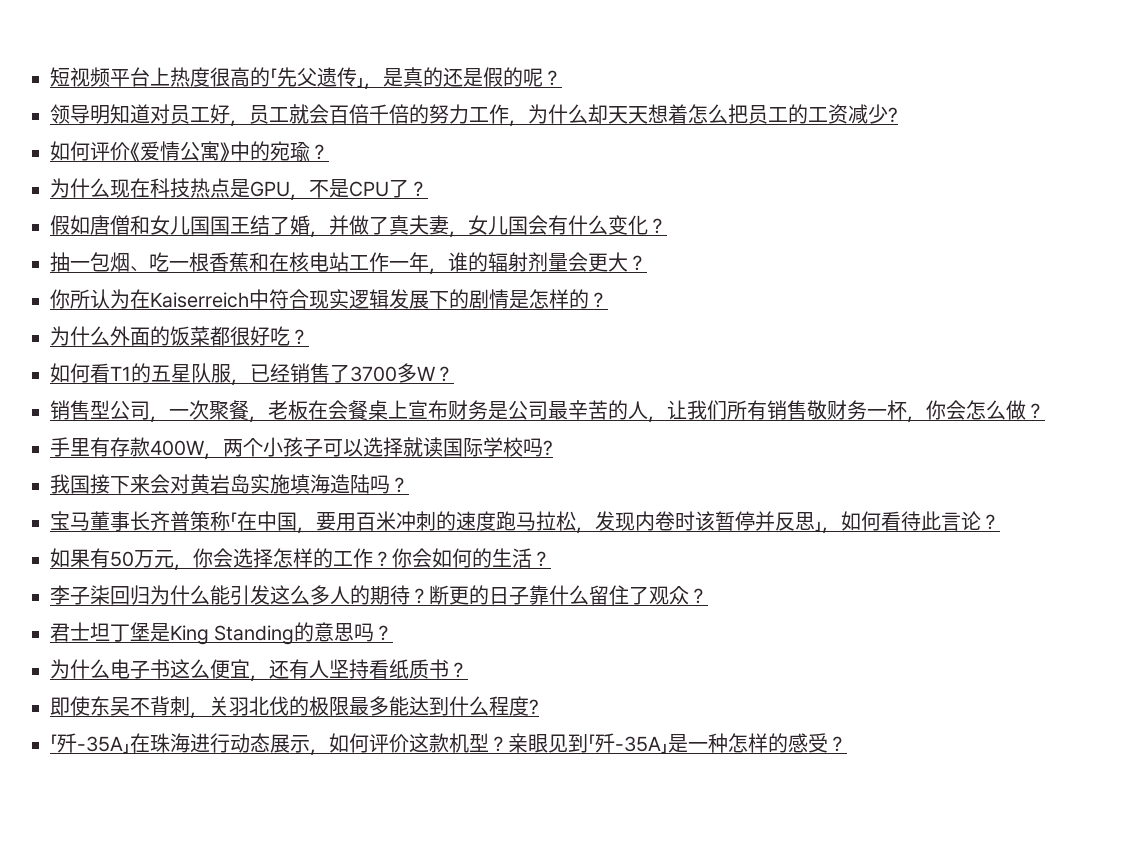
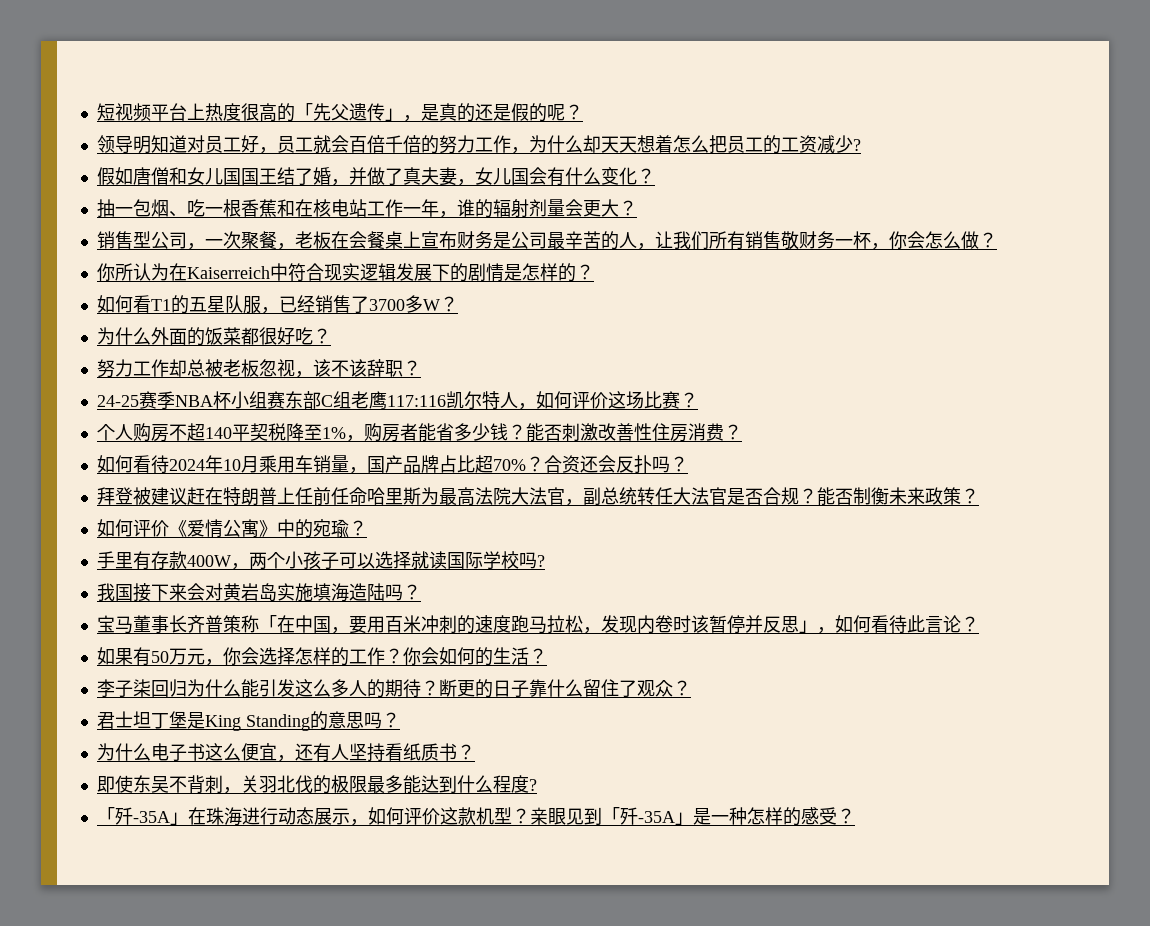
- 如何评价《爱情公寓》中的宛瑜？
- 为什么现在科技热点是GPU，不是CPU了？
- 你所认为在Kaiserreich中符合现实逻辑发展下的剧情是怎样的？
- 为什么外面的饭菜都很好吃？
- 如何看T1的五星队服，已经销售了3700多W？
+ 你所认为在Kaiserreich中符合现实逻辑发展下的剧情是怎样的？
+ 如何看T1的五星队服，已经销售了3700多W？
+ 为什么外面的饭菜都很好吃？
+ 努力工作却总被老板忽视，该不该辞职？
+ 24-25赛季NBA杯小组赛东部C组老鹰117:116凯尔特人，如何评价这场比赛？
+ 个人购房不超140平契税降至1%，购房者能省多少钱？能否刺激改善性住房消费？
+ 如何看待2024年10月乘用车销量，国产品牌占比超70%？合资还会反扑吗？
+ 拜登被建议赶在特朗普上任前任命哈里斯为最高法院大法官，副总统转任大法官是否合规？能否制衡未来政策？
+ 如何评价《爱情公寓》中的宛瑜？

